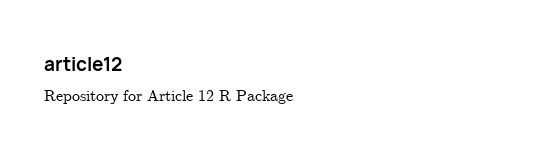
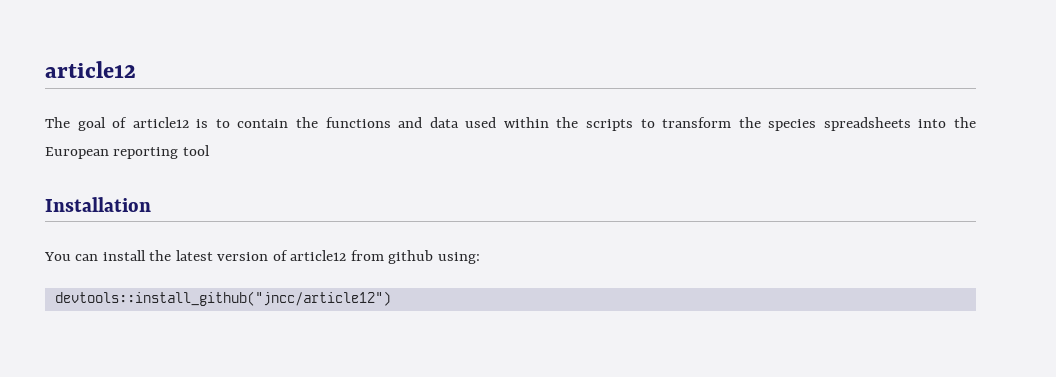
- Repository for Article 12 R Package
+ The goal of article12 is to contain the functions and data used within the scripts to transform the species spreadsheets into the European reporting tool
+ Installation
+ You can install the latest version of article12 from github using:
+ devtools::install_github("jncc/article12")

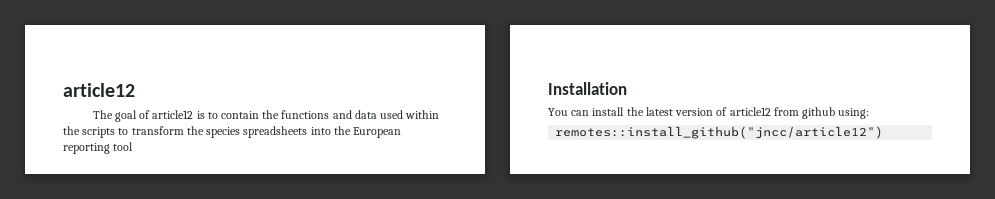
- devtools::install_github("jncc/article12")
+ remotes::install_github("jncc/article12")

